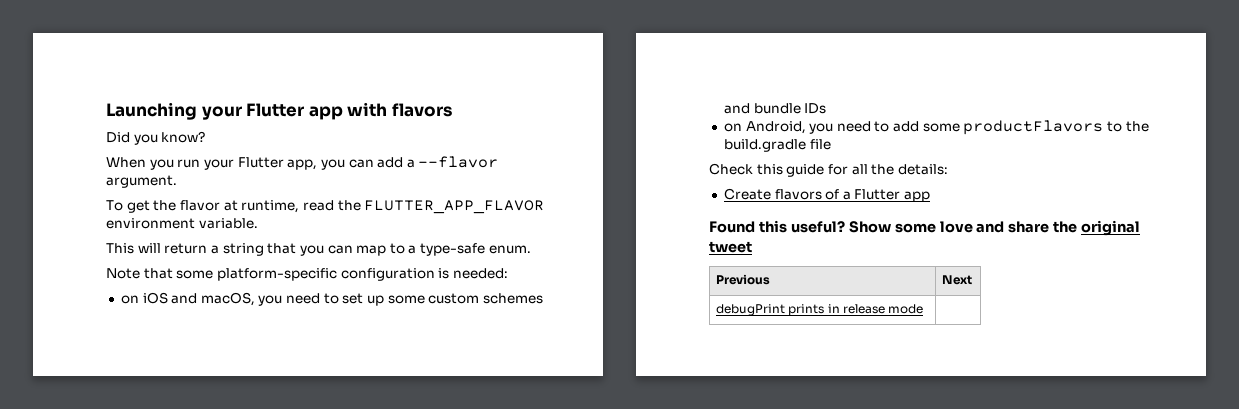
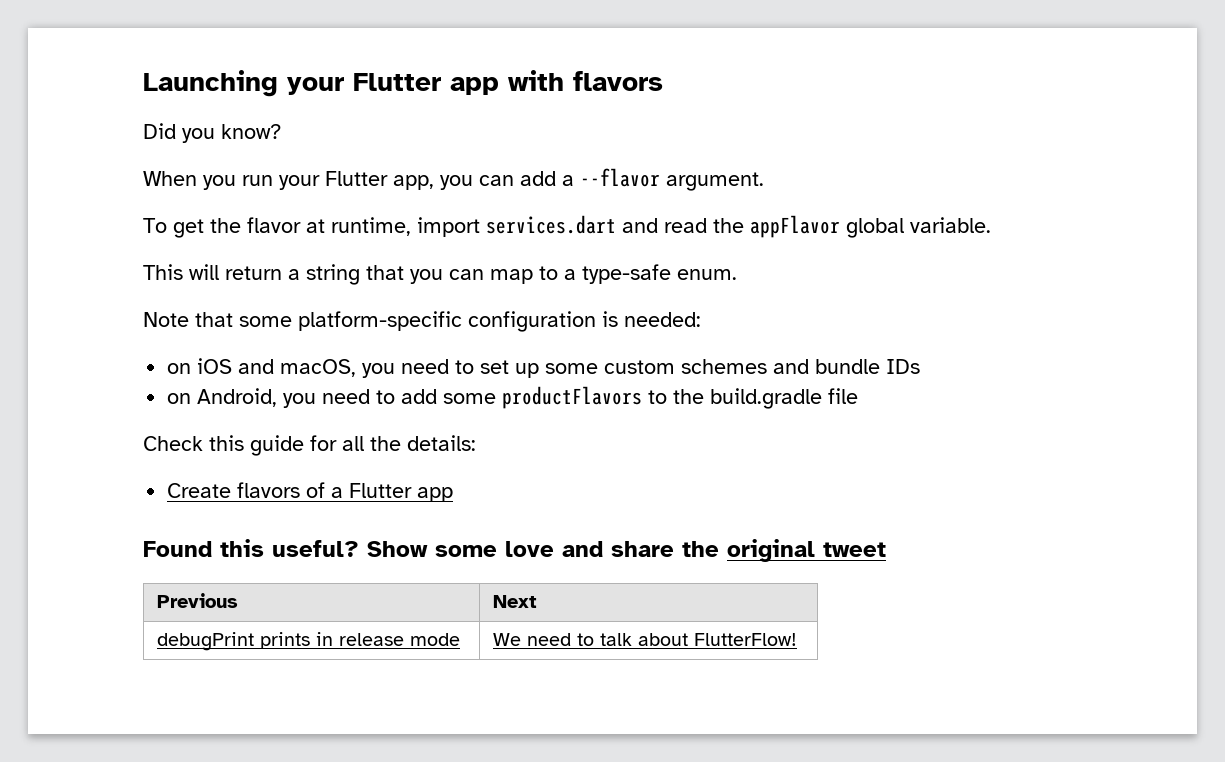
- To get the flavor at runtime, read the FLUTTER_APP_FLAVOR environment variable.
+ To get the flavor at runtime, import services.dart and read the appFlavor global variable.
- debugPrint prints in release mode |
+ debugPrint prints in release mode | We need to talk about FlutterFlow!

